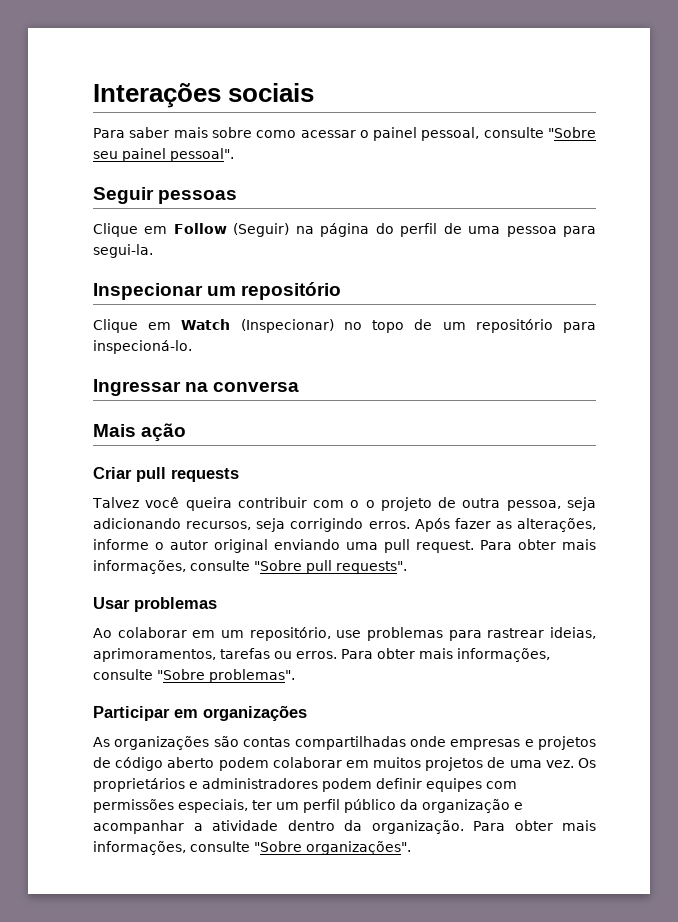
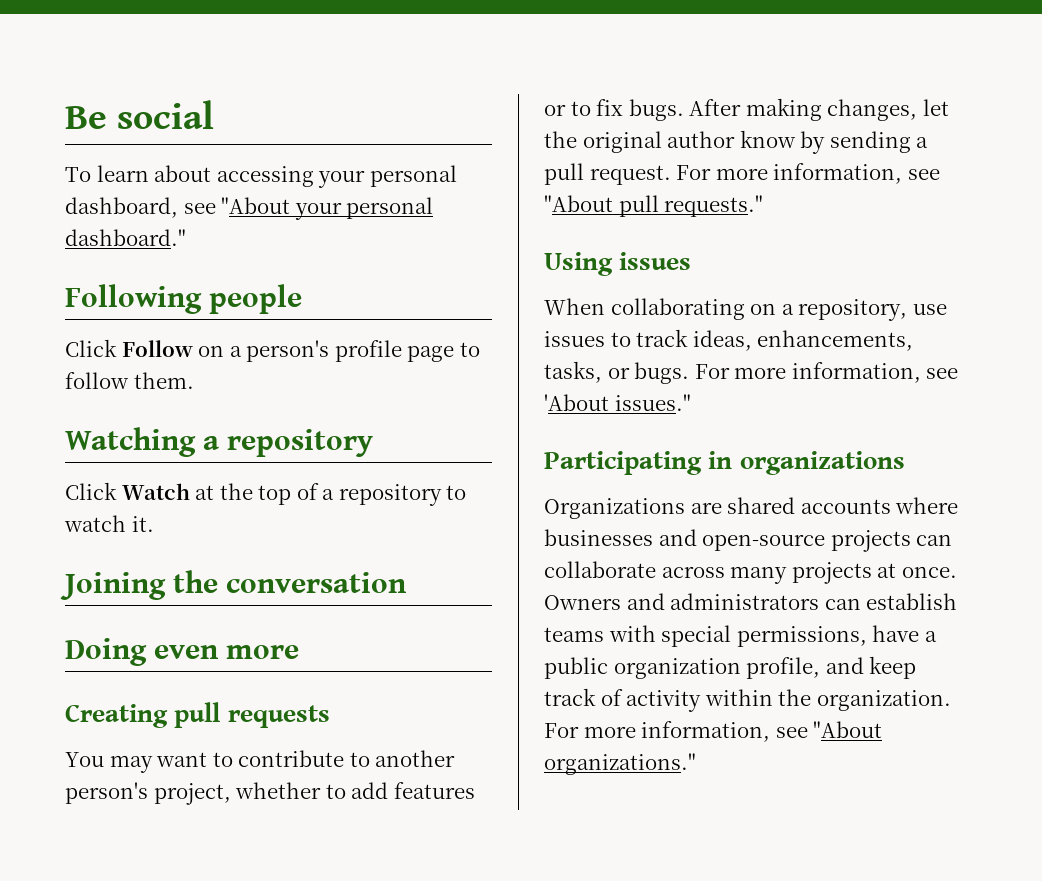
- Interações sociais
- Para saber mais sobre como acessar o painel pessoal, consulte "Sobre seu painel pessoal".
- Seguir pessoas
- Clique em Follow (Seguir) na página do perfil de uma pessoa para segui-la.
- Inspecionar um repositório
- Clique em Watch (Inspecionar) no topo de um repositório para inspecioná-lo.
- Ingressar na conversa
- Mais ação
- Criar pull requests
- Talvez você queira contribuir com o o projeto de outra pessoa, seja adicionando recursos, seja corrigindo erros. Após fazer as alterações, informe o autor original enviando uma pull request. Para obter mais informações, consulte "Sobre pull requests".
- Usar problemas
- Ao colaborar em um repositório, use problemas para rastrear ideias, aprimoramentos, tarefas ou erros. Para obter mais informações, consulte "Sobre problemas".
- Participar em organizações
- As organizações são contas compartilhadas onde empresas e projetos de código aberto podem colaborar em muitos projetos de uma vez. Os proprietários e administradores podem definir equipes com permissões especiais, ter um perfil público da organização e acompanhar a atividade dentro da organização. Para obter mais informações, consulte "Sobre organizações".
+ Be social
+ To learn about accessing your personal dashboard, see "About your personal dashboard."
+ Following people
+ Click Follow on a person's profile page to follow them.
+ Watching a repository
+ Click Watch at the top of a repository to watch it.
+ Joining the conversation
+ Doing even more
+ Creating pull requests
+ You may want to contribute to another person's project, whether to add features or to fix bugs. After making changes, let the original author know by sending a pull request. For more information, see "About pull requests."
+ Using issues
+ When collaborating on a repository, use issues to track ideas, enhancements, tasks, or bugs. For more information, see 'About issues."
+ Participating in organizations
+ Organizations are shared accounts where businesses and open-source projects can collaborate across many projects at once. Owners and administrators can establish teams with special permissions, have a public organization profile, and keep track of activity within the organization. For more information, see "About organizations."

